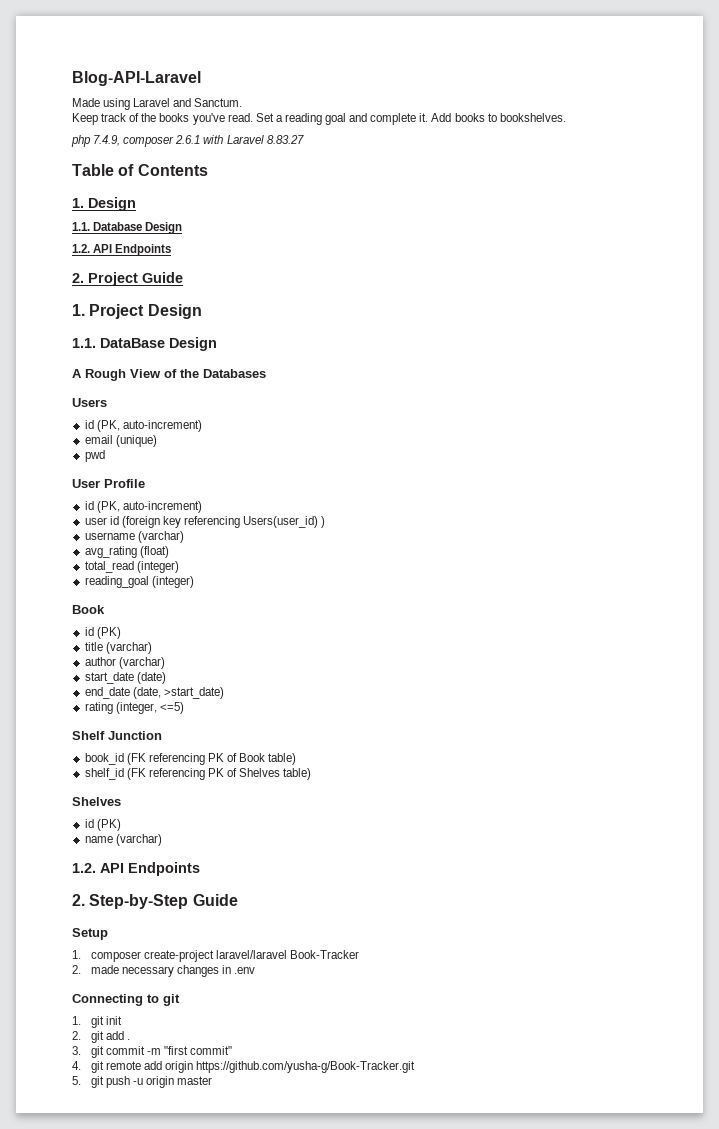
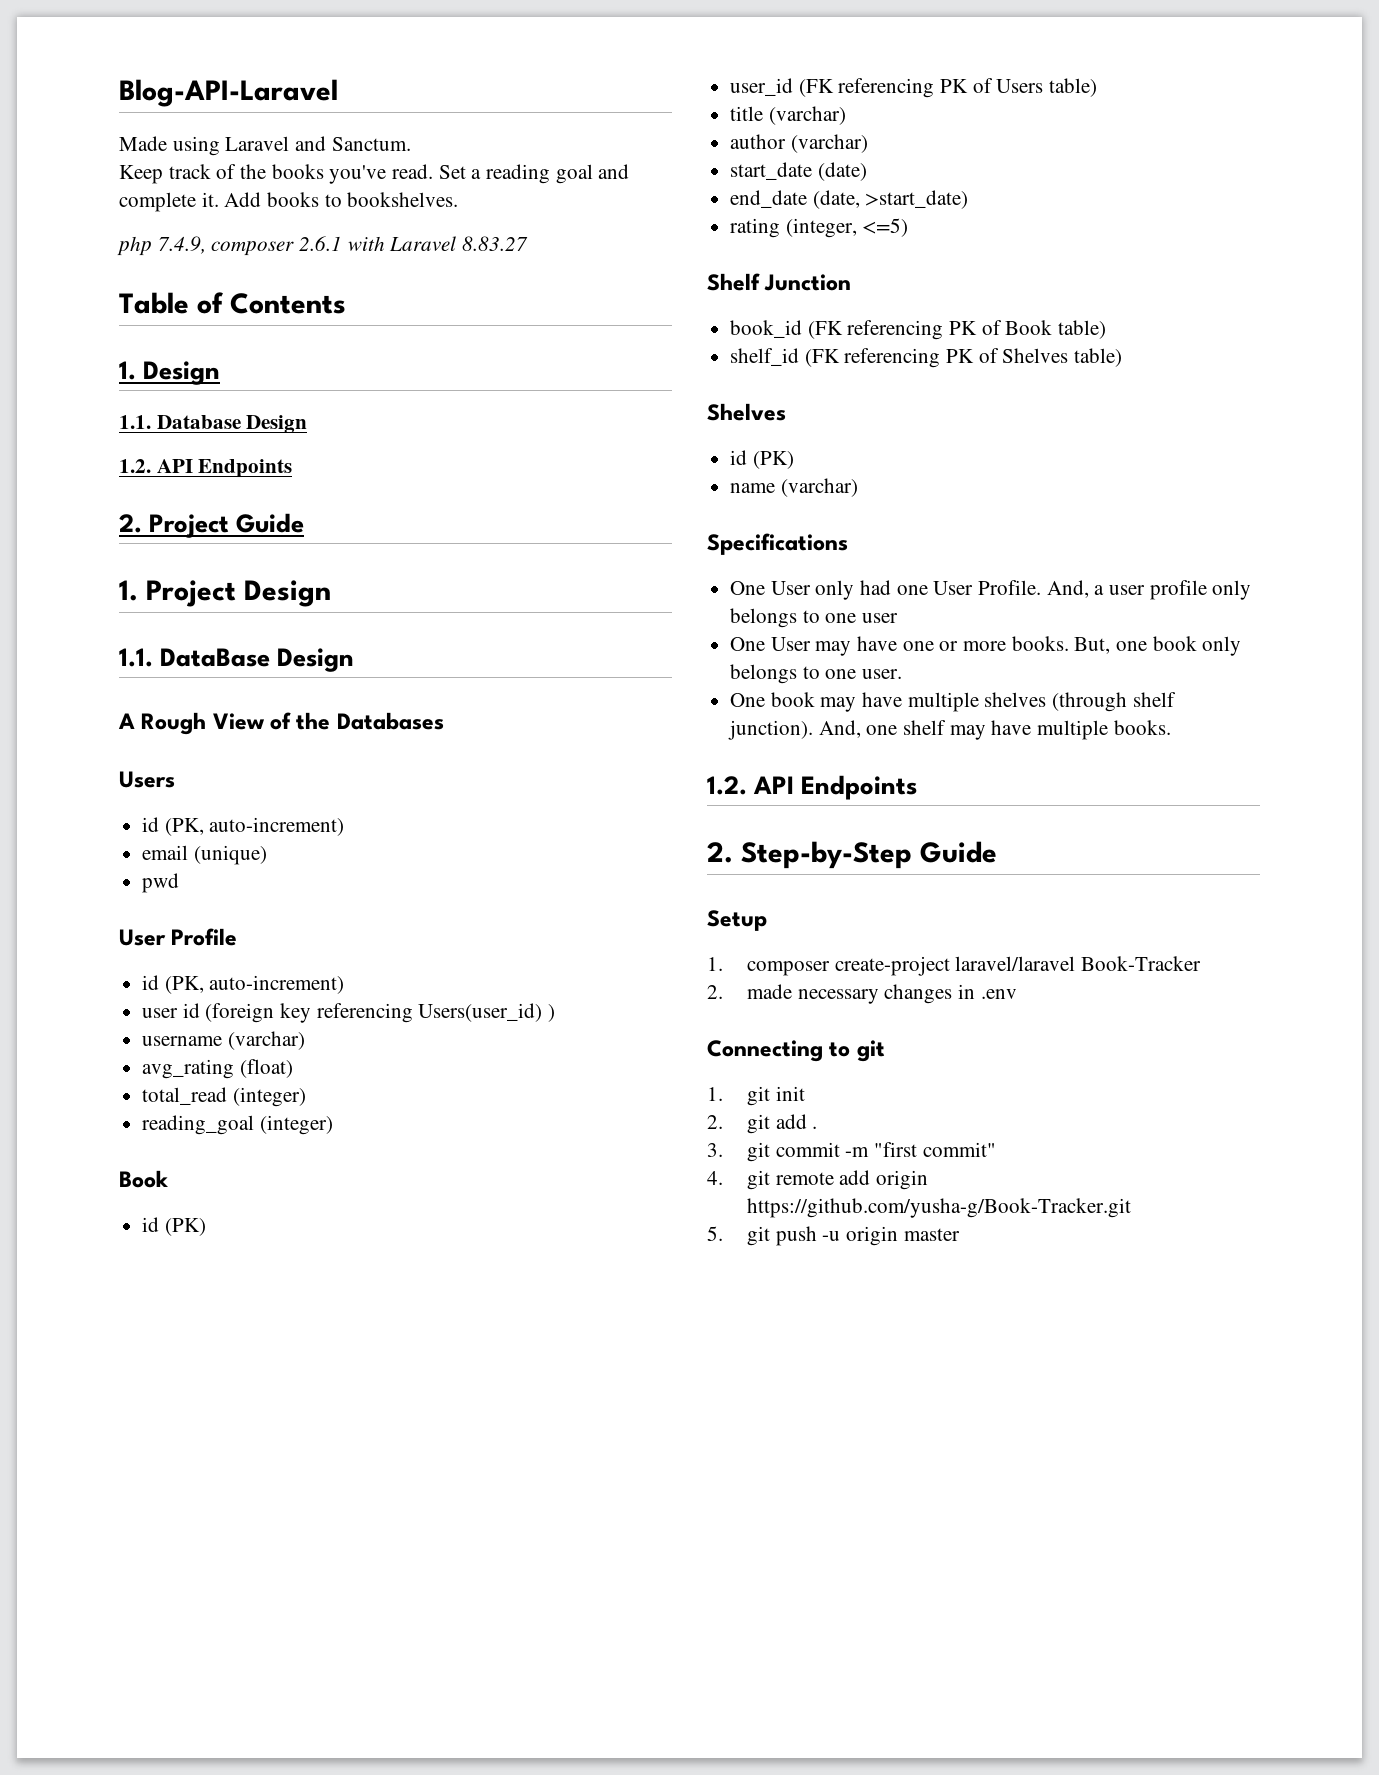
+ user_id (FK referencing PK of Users table)
+ Specifications
+ One User only had one User Profile. And, a user profile only belongs to one user
+ One User may have one or more books. But, one book only belongs to one user.
+ One book may have multiple shelves (through shelf junction). And, one shelf may have multiple books.

